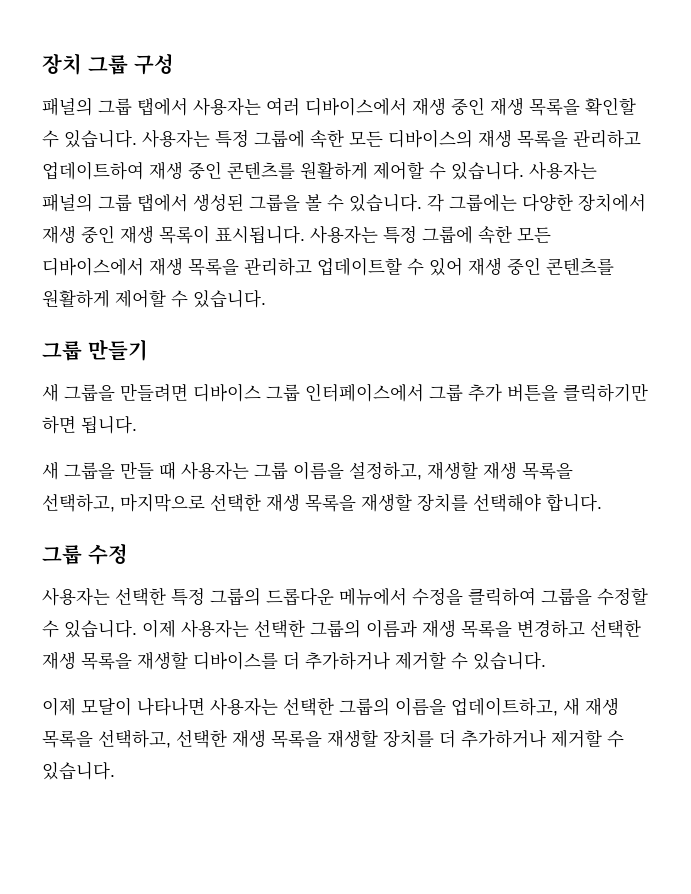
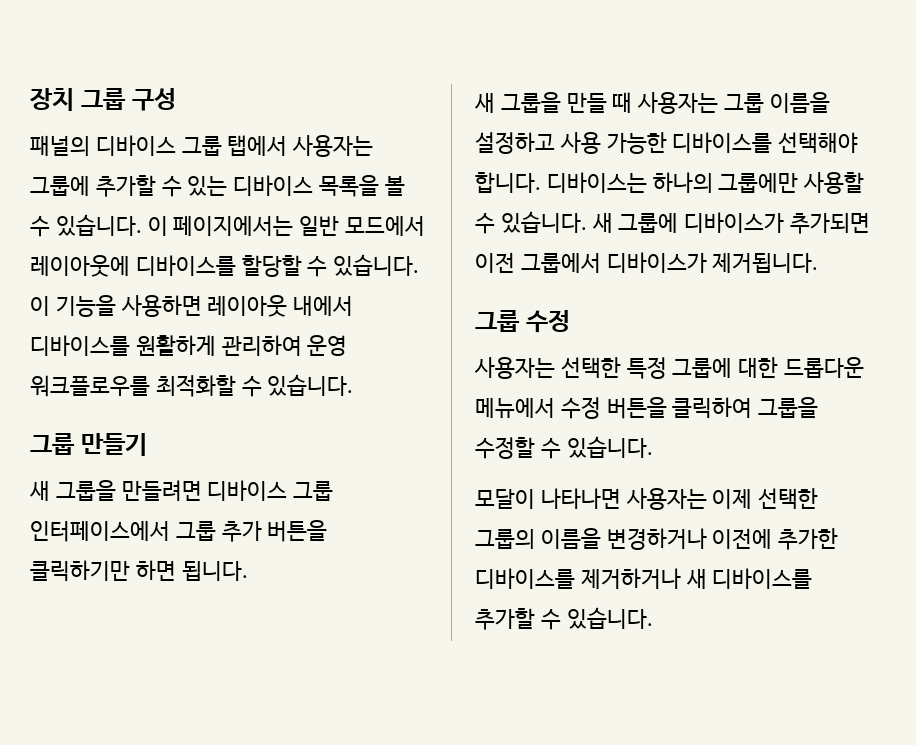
- 패널의 그룹 탭에서 사용자는 여러 디바이스에서 재생 중인 재생 목록을 확인할 수 있습니다. 사용자는 특정 그룹에 속한 모든 디바이스의 재생 목록을 관리하고 업데이트하여 재생 중인 콘텐츠를 원활하게 제어할 수 있습니다. 사용자는 패널의 그룹 탭에서 생성된 그룹을 볼 수 있습니다. 각 그룹에는 다양한 장치에서 재생 중인 재생 목록이 표시됩니다. 사용자는 특정 그룹에 속한 모든 디바이스에서 재생 목록을 관리하고 업데이트할 수 있어 재생 중인 콘텐츠를 원활하게 제어할 수 있습니다.
+ 패널의 디바이스 그룹 탭에서 사용자는 그룹에 추가할 수 있는 디바이스 목록을 볼 수 있습니다. 이 페이지에서는 일반 모드에서 레이아웃에 디바이스를 할당할 수 있습니다. 이 기능을 사용하면 레이아웃 내에서 디바이스를 원활하게 관리하여 운영 워크플로우를 최적화할 수 있습니다.
- 새 그룹을 만들 때 사용자는 그룹 이름을 설정하고, 재생할 재생 목록을 선택하고, 마지막으로 선택한 재생 목록을 재생할 장치를 선택해야 합니다.
+ 새 그룹을 만들 때 사용자는 그룹 이름을 설정하고 사용 가능한 디바이스를 선택해야 합니다. 디바이스는 하나의 그룹에만 사용할 수 있습니다. 새 그룹에 디바이스가 추가되면 이전 그룹에서 디바이스가 제거됩니다.
- 사용자는 선택한 특정 그룹의 드롭다운 메뉴에서 수정을 클릭하여 그룹을 수정할 수 있습니다. 이제 사용자는 선택한 그룹의 이름과 재생 목록을 변경하고 선택한 재생 목록을 재생할 디바이스를 더 추가하거나 제거할 수 있습니다.
- 이제 모달이 나타나면 사용자는 선택한 그룹의 이름을 업데이트하고, 새 재생 목록을 선택하고, 선택한 재생 목록을 재생할 장치를 더 추가하거나 제거할 수 있습니다.
+ 사용자는 선택한 특정 그룹에 대한 드롭다운 메뉴에서 수정 버튼을 클릭하여 그룹을 수정할 수 있습니다.
+ 모달이 나타나면 사용자는 이제 선택한 그룹의 이름을 변경하거나 이전에 추가한 디바이스를 제거하거나 새 디바이스를 추가할 수 있습니다.

